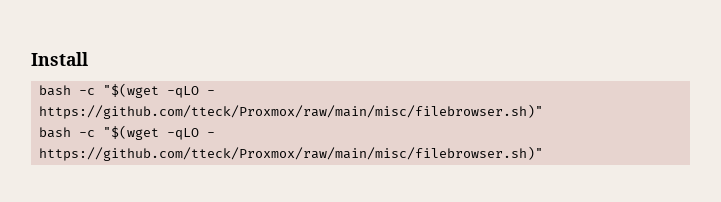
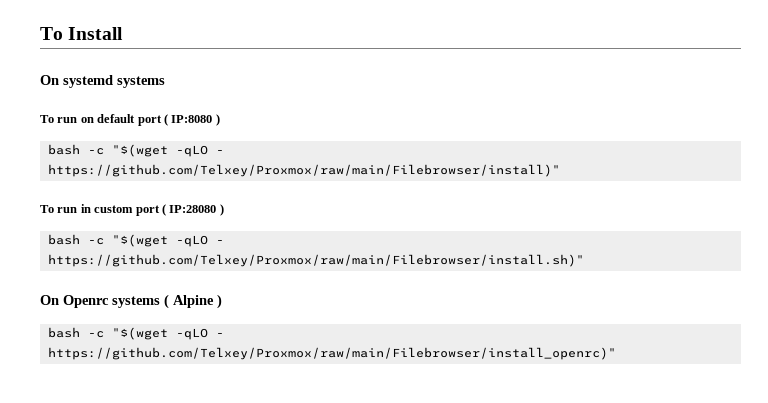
- Install
- bash -c "$(wget -qLO - https://github.com/tteck/Proxmox/raw/main/misc/filebrowser.sh)"
- bash -c "$(wget -qLO - https://github.com/tteck/Proxmox/raw/main/misc/filebrowser.sh)"
+ To Install
+ On systemd systems
+ To run on default port ( IP:8080 )
+ bash -c "$(wget -qLO - https://github.com/Telxey/Proxmox/raw/main/Filebrowser/install)"
+ To run in custom port ( IP:28080 )
+ bash -c "$(wget -qLO - https://github.com/Telxey/Proxmox/raw/main/Filebrowser/install.sh)"
+ On Openrc systems ( Alpine )
+ bash -c "$(wget -qLO - https://github.com/Telxey/Proxmox/raw/main/Filebrowser/install_openrc)"

